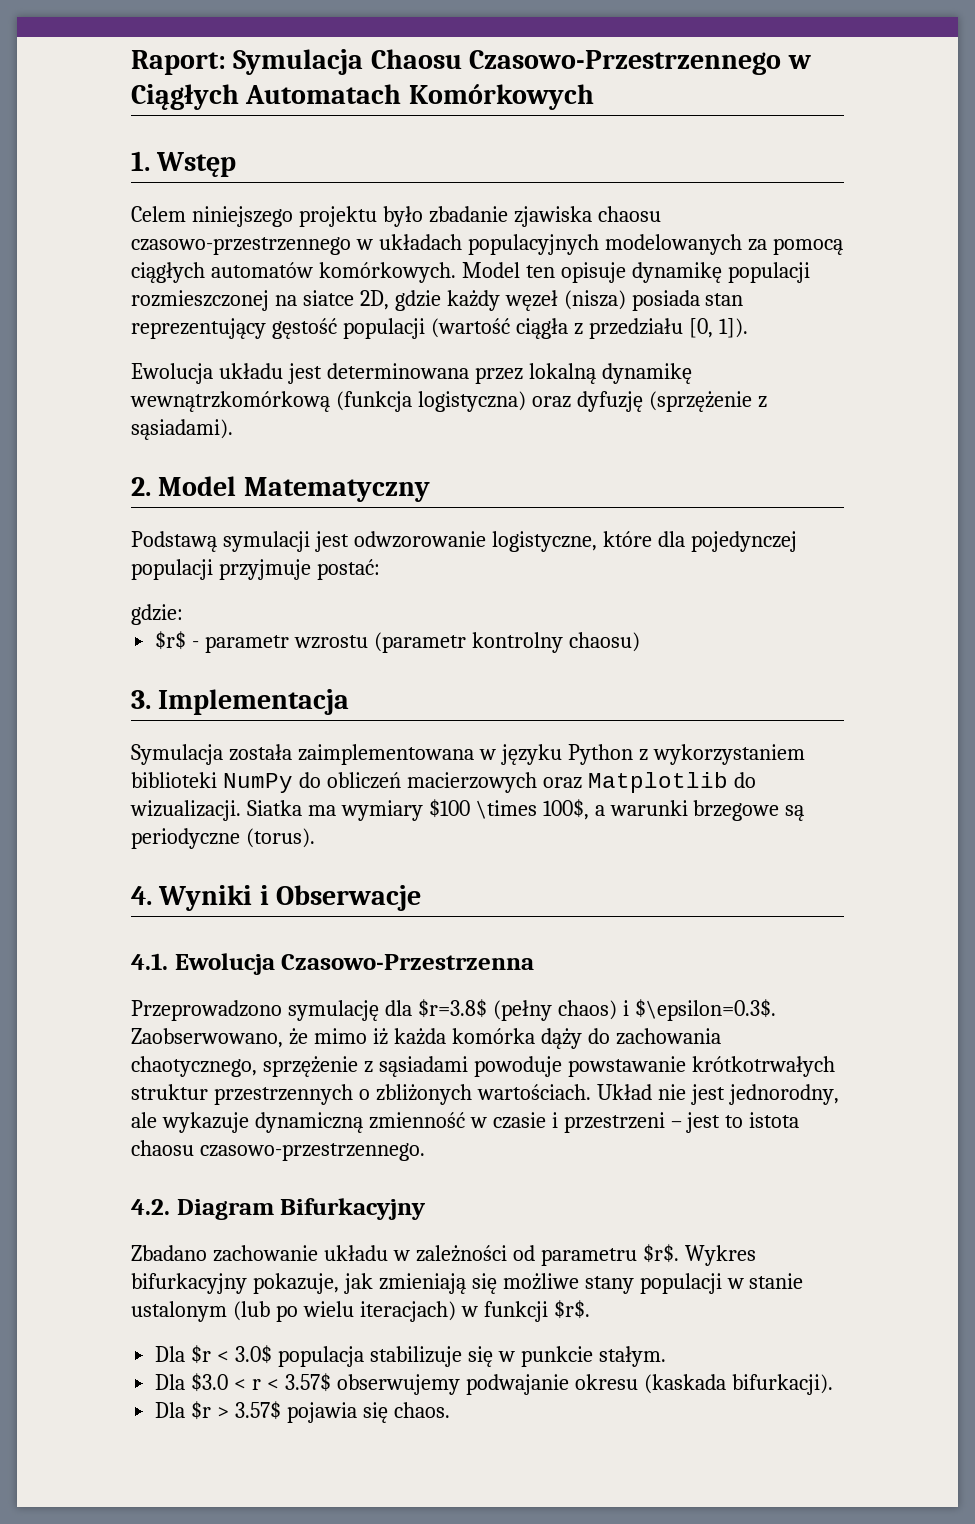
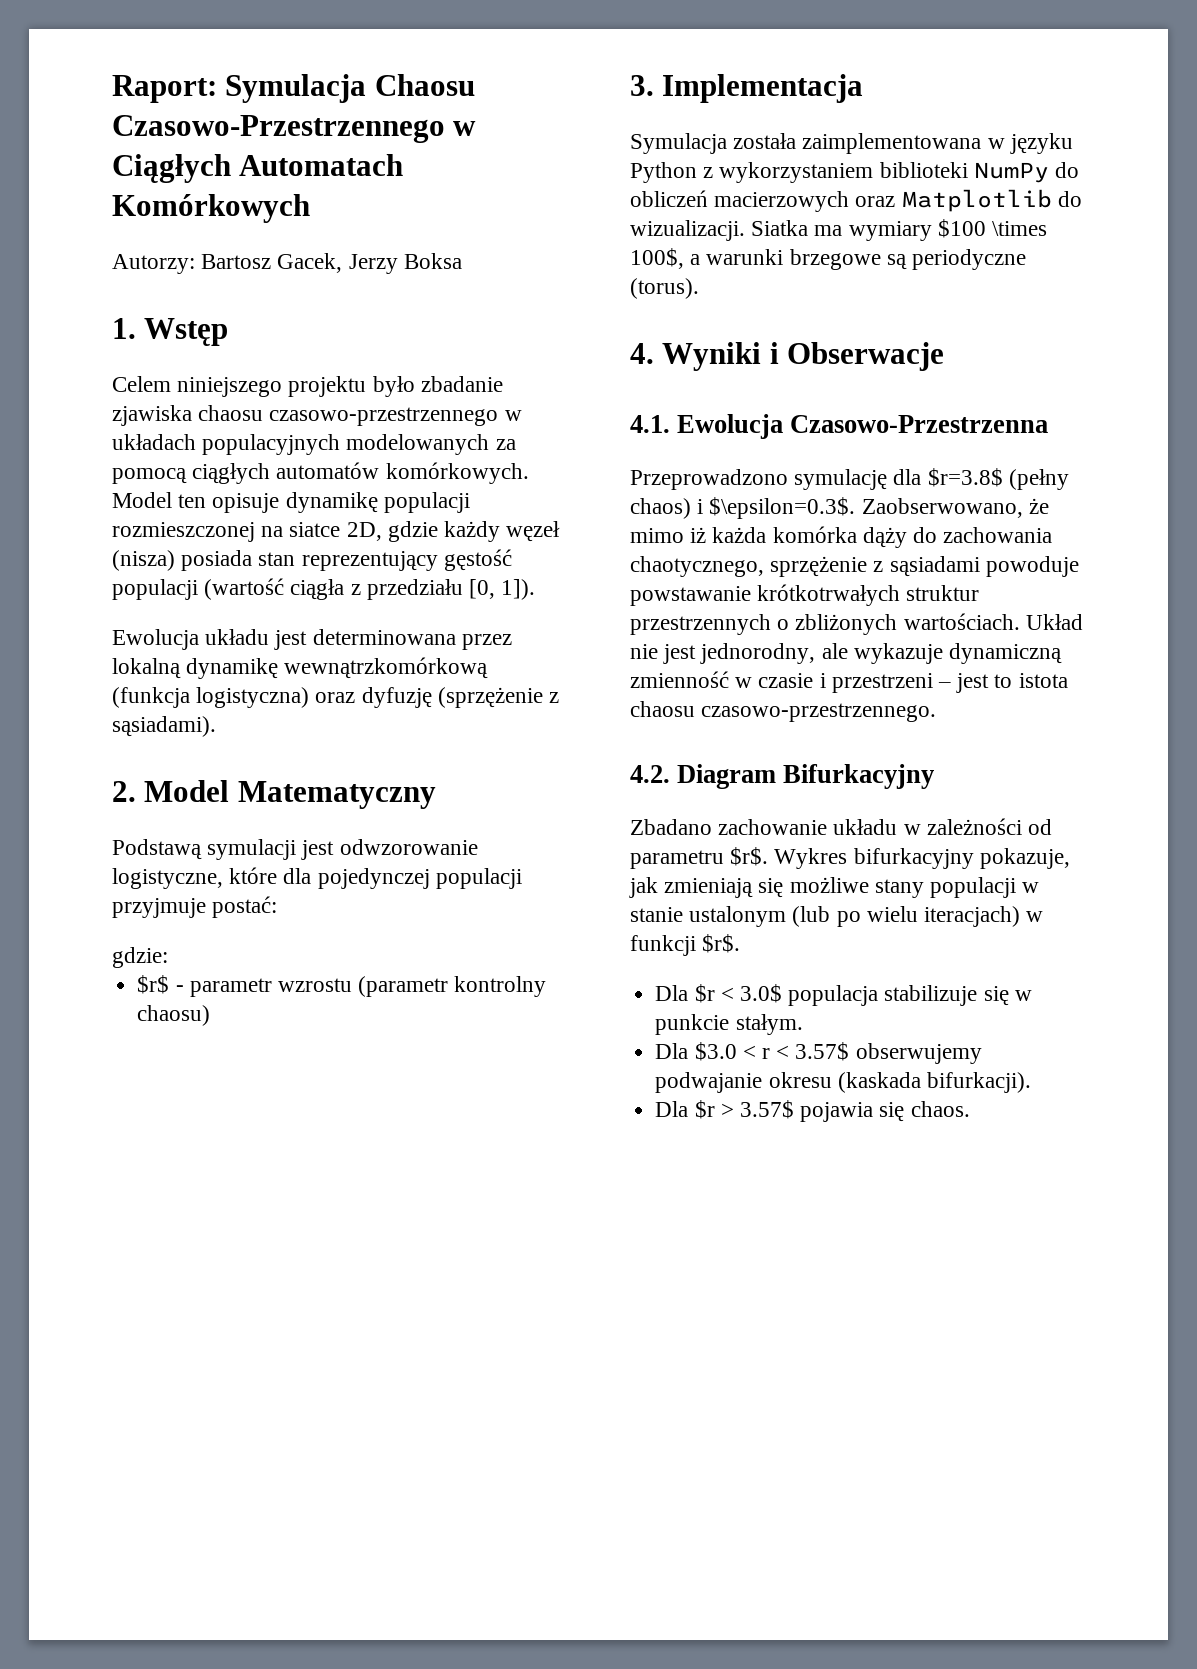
+ Autorzy: Bartosz Gacek, Jerzy Boksa

